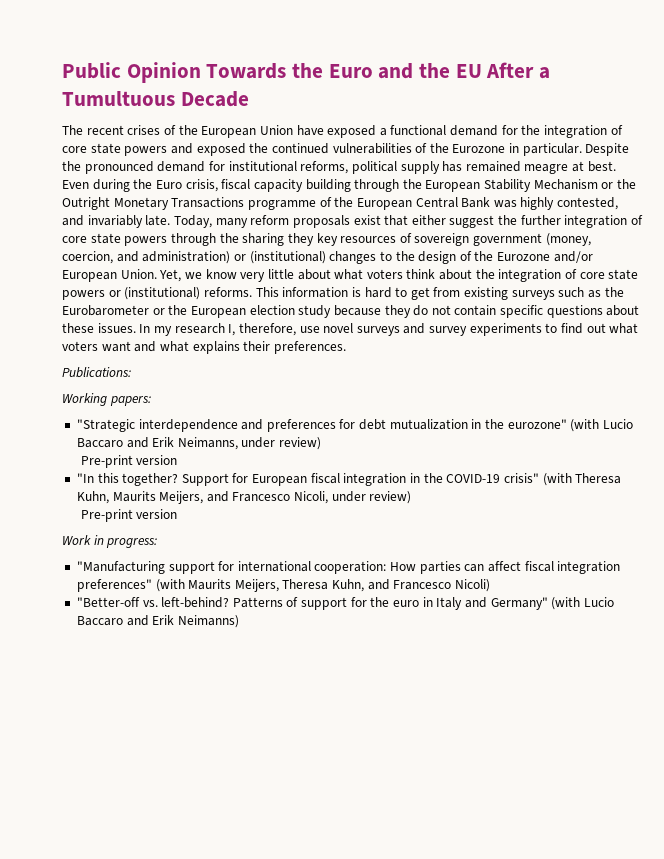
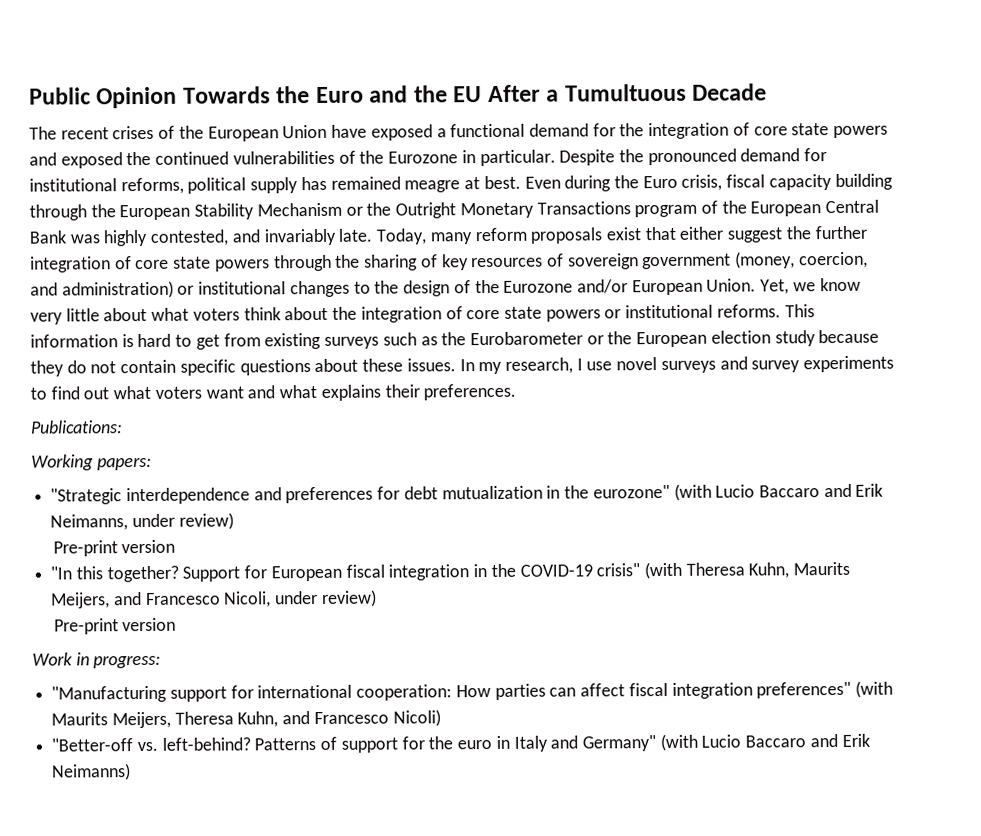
- Even during the Euro crisis, fiscal capacity building through the European Stability Mechanism or the Outright Monetary Transactions programme of the European Central Bank was highly contested, and invariably late.
+ Even during the Euro crisis, fiscal capacity building through the European Stability Mechanism or the Outright Monetary Transactions program of the European Central Bank was highly contested, and invariably late.
- Today, many reform proposals exist that either suggest the further integration of core state powers through the sharing they key resources of sovereign government (money, coercion, and administration) or (institutional) changes to the design of the Eurozone and/or European Union.
+ Today, many reform proposals exist that either suggest the further integration of core state powers through the sharing of key resources of sovereign government (money, coercion, and administration) or institutional changes to the design of the Eurozone and/or European Union.
- Yet, we know very little about what voters think about the integration of core state powers or (institutional) reforms.
+ Yet, we know very little about what voters think about the integration of core state powers or institutional reforms.
- In my research I, therefore, use novel surveys and survey experiments to find out what voters want and what explains their preferences.
+ In my research, I use novel surveys and survey experiments to find out what voters want and what explains their preferences.

